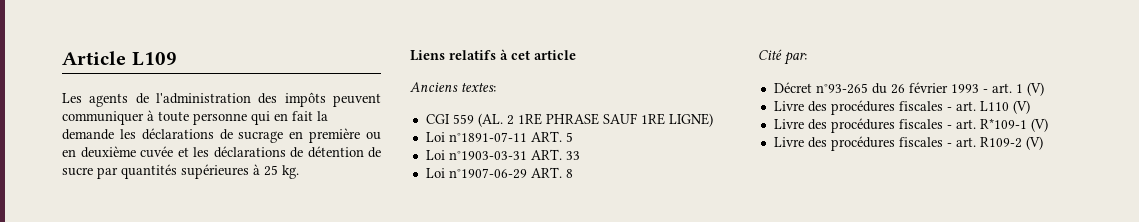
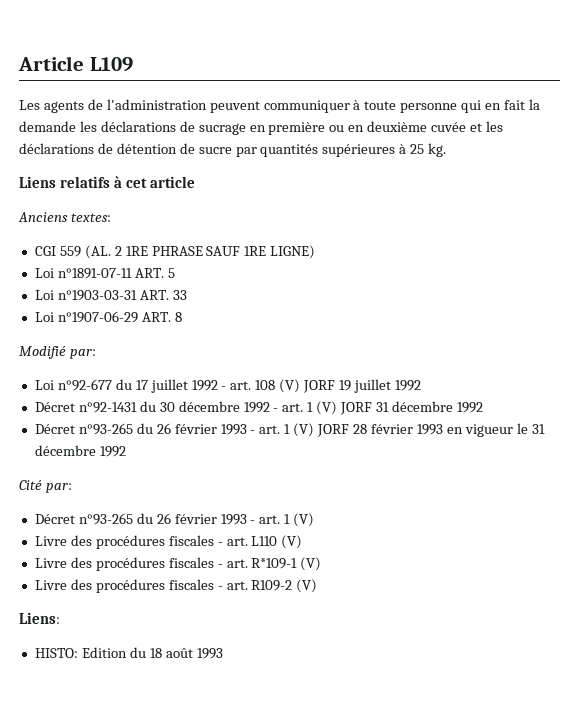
- Les agents de l'administration des impôts peuvent communiquer à toute personne qui en fait la demande les déclarations de sucrage en première ou en deuxième cuvée et les déclarations de détention de sucre par quantités supérieures à 25 kg.
+ Les agents de l'administration peuvent communiquer à toute personne qui en fait la demande les déclarations de sucrage en première ou en deuxième cuvée et les déclarations de détention de sucre par quantités supérieures à 25 kg.
+ Modifié par:
+ Loi n°92-677 du 17 juillet 1992 - art. 108 (V) JORF 19 juillet 1992
+ Décret n°92-1431 du 30 décembre 1992 - art. 1 (V) JORF 31 décembre 1992
+ Décret n°93-265 du 26 février 1993 - art. 1 (V) JORF 28 février 1993 en vigueur le 31 décembre 1992
+ Liens:
+ HISTO: Edition du 18 août 1993

